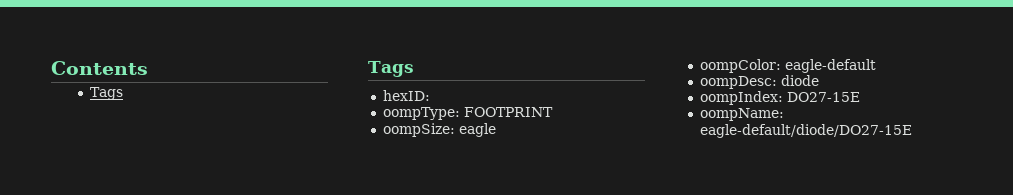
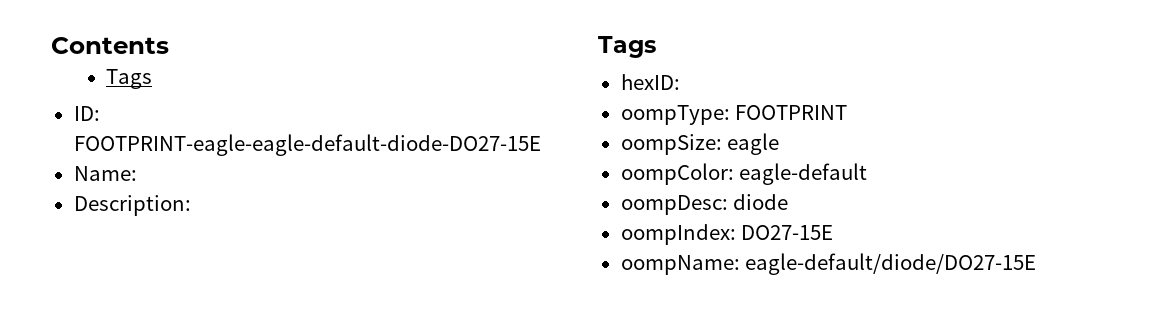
+ ID: FOOTPRINT-eagle-eagle-default-diode-DO27-15E
+ Name:
+ Description:

